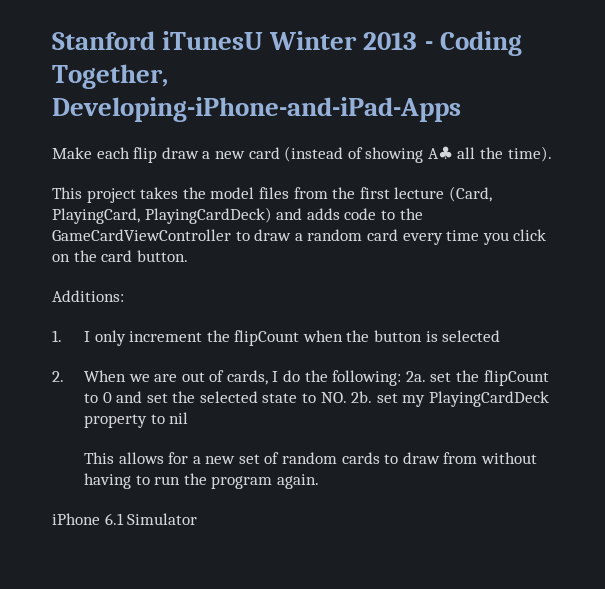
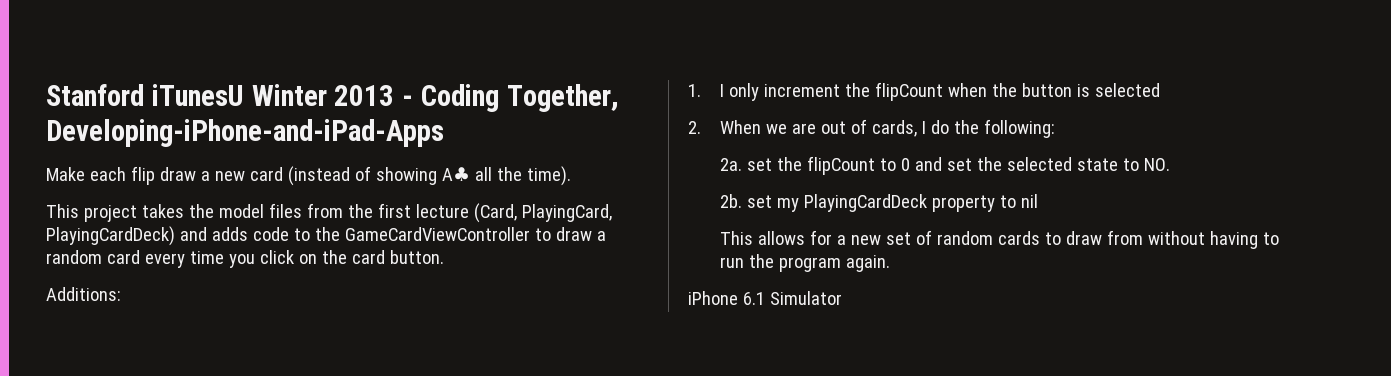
- 2. When we are out of cards, I do the following: 2a. set the flipCount to 0 and set the selected state to NO. 2b. set my PlayingCardDeck property to nil
+ 2. When we are out of cards, I do the following:
+ 2a. set the flipCount to 0 and set the selected state to NO.
+ 2b. set my PlayingCardDeck property to nil

